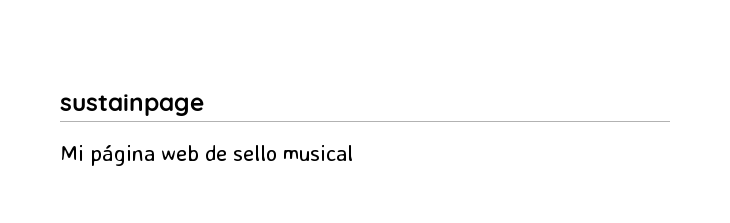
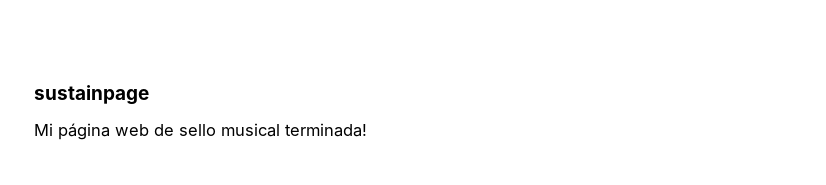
- Mi página web de sello musical
+ Mi página web de sello musical terminada!

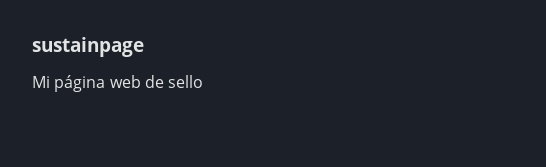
- Mi página web de sello musical terminada!
+ Mi página web de sello

